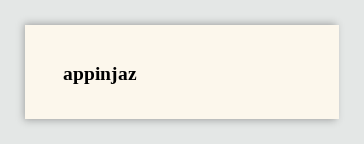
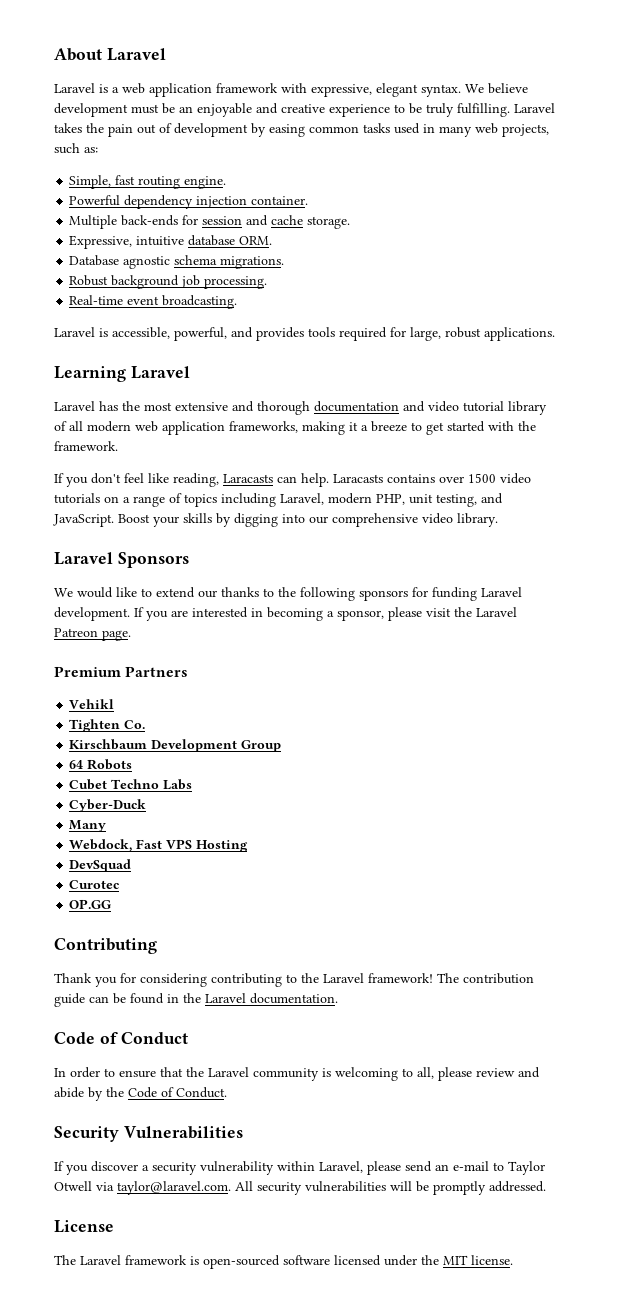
- appinjaz
+ About Laravel
+ Laravel is a web application framework with expressive, elegant syntax. We believe development must be an enjoyable and creative experience to be truly fulfilling. Laravel takes the pain out of development by easing common tasks used in many web projects, such as:
+ Simple, fast routing engine.
+ Powerful dependency injection container.
+ Multiple back-ends for session and cache storage.
+ Expressive, intuitive database ORM.
+ Database agnostic schema migrations.
+ Robust background job processing.
+ Real-time event broadcasting.
+ Laravel is accessible, powerful, and provides tools required for large, robust applications.
+ Learning Laravel
+ Laravel has the most extensive and thorough documentation and video tutorial library of all modern web application frameworks, making it a breeze to get started with the framework.
+ If you don't feel like reading, Laracasts can help. Laracasts contains over 1500 video tutorials on a range of topics including Laravel, modern PHP, unit testing, and JavaScript. Boost your skills by digging into our comprehensive video library.
+ Laravel Sponsors
+ We would like to extend our thanks to the following sponsors for funding Laravel development. If you are interested in becoming a sponsor, please visit the Laravel Patreon page.
+ Premium Partners
+ Vehikl
+ Tighten Co.
+ Kirschbaum Development Group
+ 64 Robots
+ Cubet Techno Labs
+ Cyber-Duck
+ Many
+ Webdock, Fast VPS Hosting
+ DevSquad
+ Curotec
+ OP.GG
+ Contributing
+ Thank you for considering contributing to the Laravel framework! The contribution guide can be found in the Laravel documentation.
+ Code of Conduct
+ In order to ensure that the Laravel community is welcoming to all, please review and abide by the Code of Conduct.
+ Security Vulnerabilities
+ If you discover a security vulnerability within Laravel, please send an e-mail to Taylor Otwell via taylor@laravel.com. All security vulnerabilities will be promptly addressed.
+ License
+ The Laravel framework is open-sourced software licensed under the MIT license.

